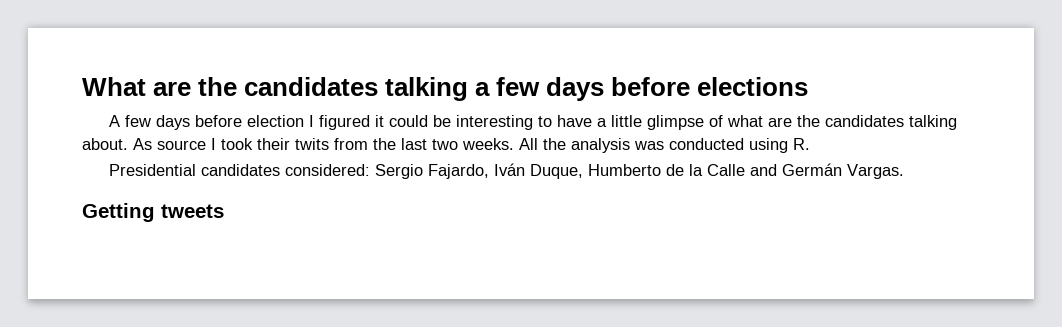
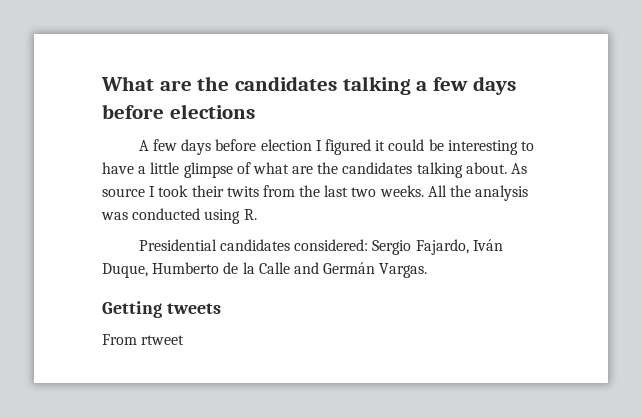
+ From rtweet

